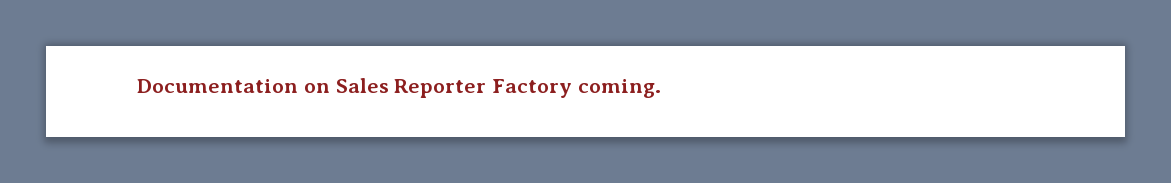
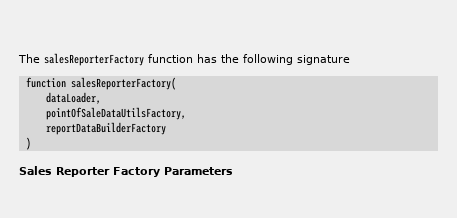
- Documentation on Sales Reporter Factory coming.
+ The salesReporterFactory function has the following signature
+ function salesReporterFactory(
+ dataLoader,
+ pointOfSaleDataUtilsFactory,
+ reportDataBuilderFactory
+ )
+ Sales Reporter Factory Parameters

